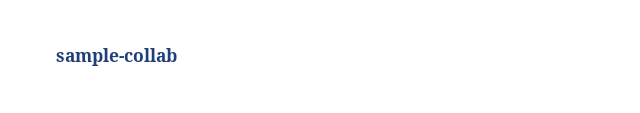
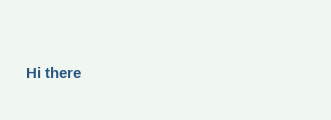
- sample-collab
+ Hi there

